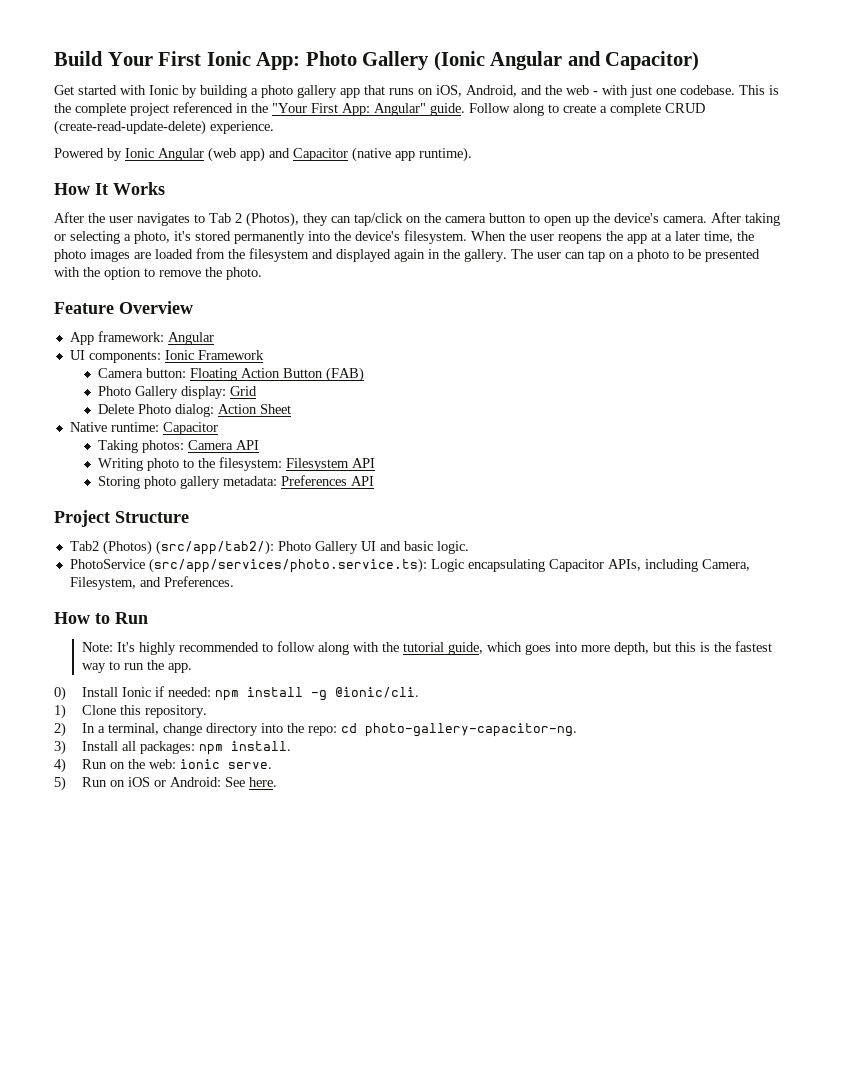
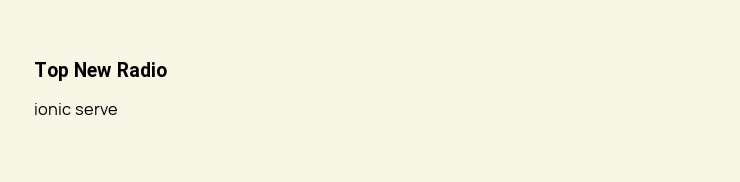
- Build Your First Ionic App: Photo Gallery (Ionic Angular and Capacitor)
- Get started with Ionic by building a photo gallery app that runs on iOS, Android, and the web - with just one codebase. This is the complete project referenced in the "Your First App: Angular" guide. Follow along to create a complete CRUD (create-read-update-delete) experience.
- Powered by Ionic Angular (web app) and Capacitor (native app runtime).
- How It Works
- After the user navigates to Tab 2 (Photos), they can tap/click on the camera button to open up the device's camera. After taking or selecting a photo, it's stored permanently into the device's filesystem. When the user reopens the app at a later time, the photo images are loaded from the filesystem and displayed again in the gallery. The user can tap on a photo to be presented with the option to remove the photo.
- Feature Overview
- App framework: Angular
- UI components: Ionic Framework
- Camera button: Floating Action Button (FAB)
- Photo Gallery display: Grid
- Delete Photo dialog: Action Sheet
- Native runtime: Capacitor
- Taking photos: Camera API
- Writing photo to the filesystem: Filesystem API
- Storing photo gallery metadata: Preferences API
- Project Structure
- Tab2 (Photos) (src/app/tab2/): Photo Gallery UI and basic logic.
- PhotoService (src/app/services/photo.service.ts): Logic encapsulating Capacitor APIs, including Camera, Filesystem, and Preferences.
- How to Run
- Note: It's highly recommended to follow along with the tutorial guide, which goes into more depth, but this is the fastest way to run the app.
- 0) Install Ionic if needed: npm install -g @ionic/cli.
- 1) Clone this repository.
- 2) In a terminal, change directory into the repo: cd photo-gallery-capacitor-ng.
- 3) Install all packages: npm install.
- 4) Run on the web: ionic serve.
- 5) Run on iOS or Android: See here.
+ Top New Radio
+ ionic serve

